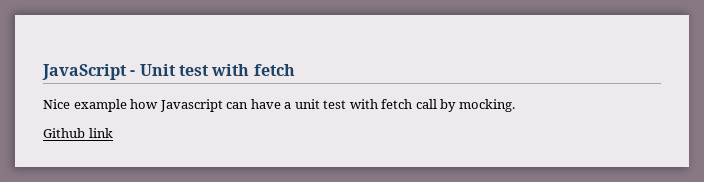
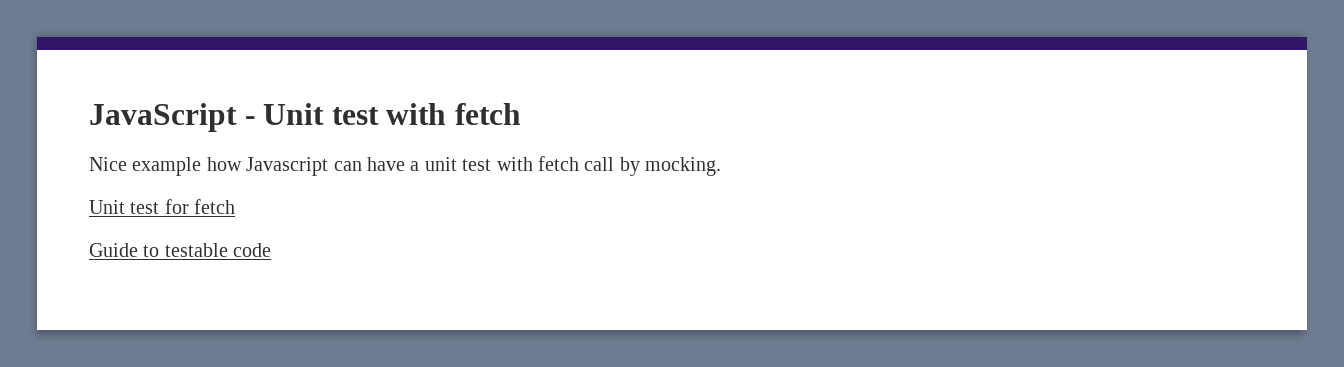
- Github link
+ Unit test for fetch
+ Guide to testable code

